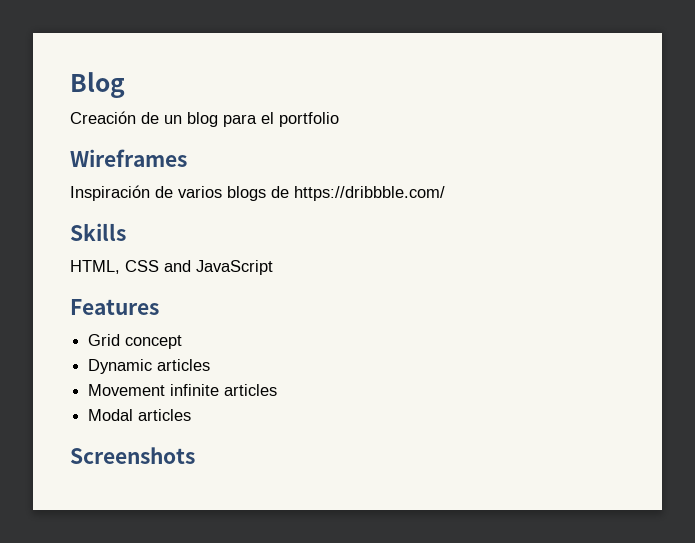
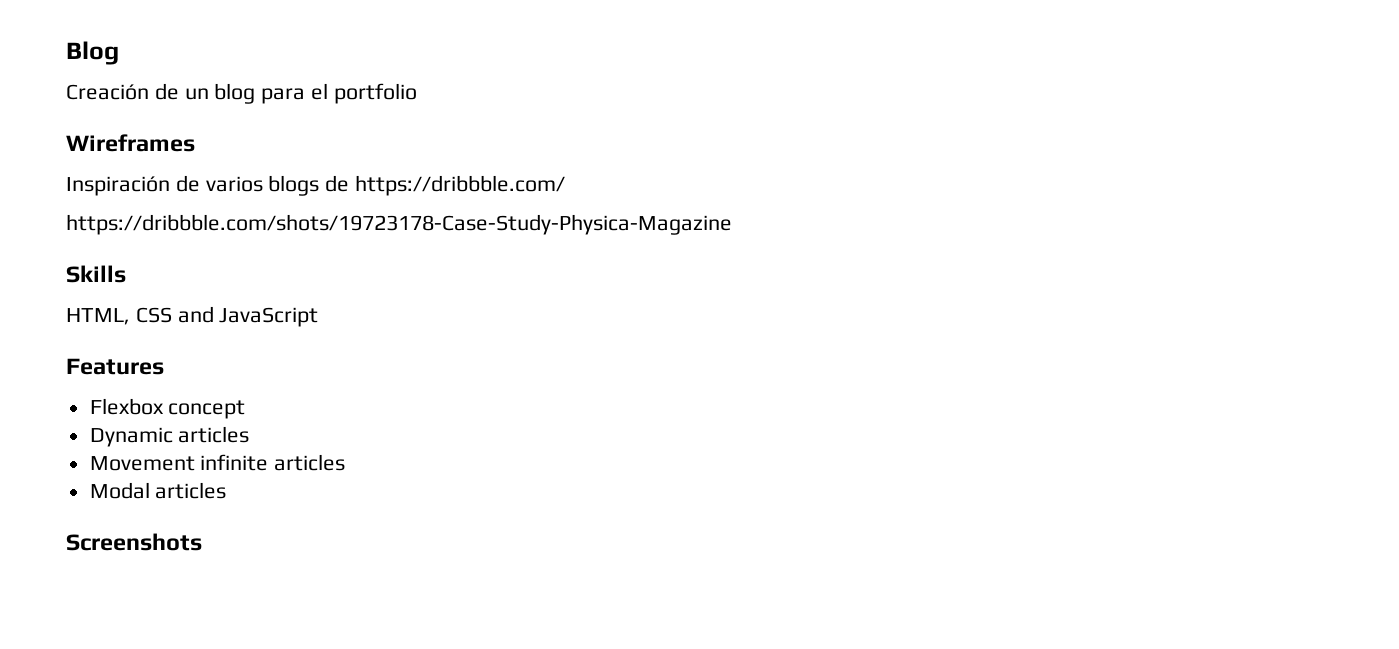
+ https://dribbble.com/shots/19723178-Case-Study-Physica-Magazine
- Grid concept
+ Flexbox concept

